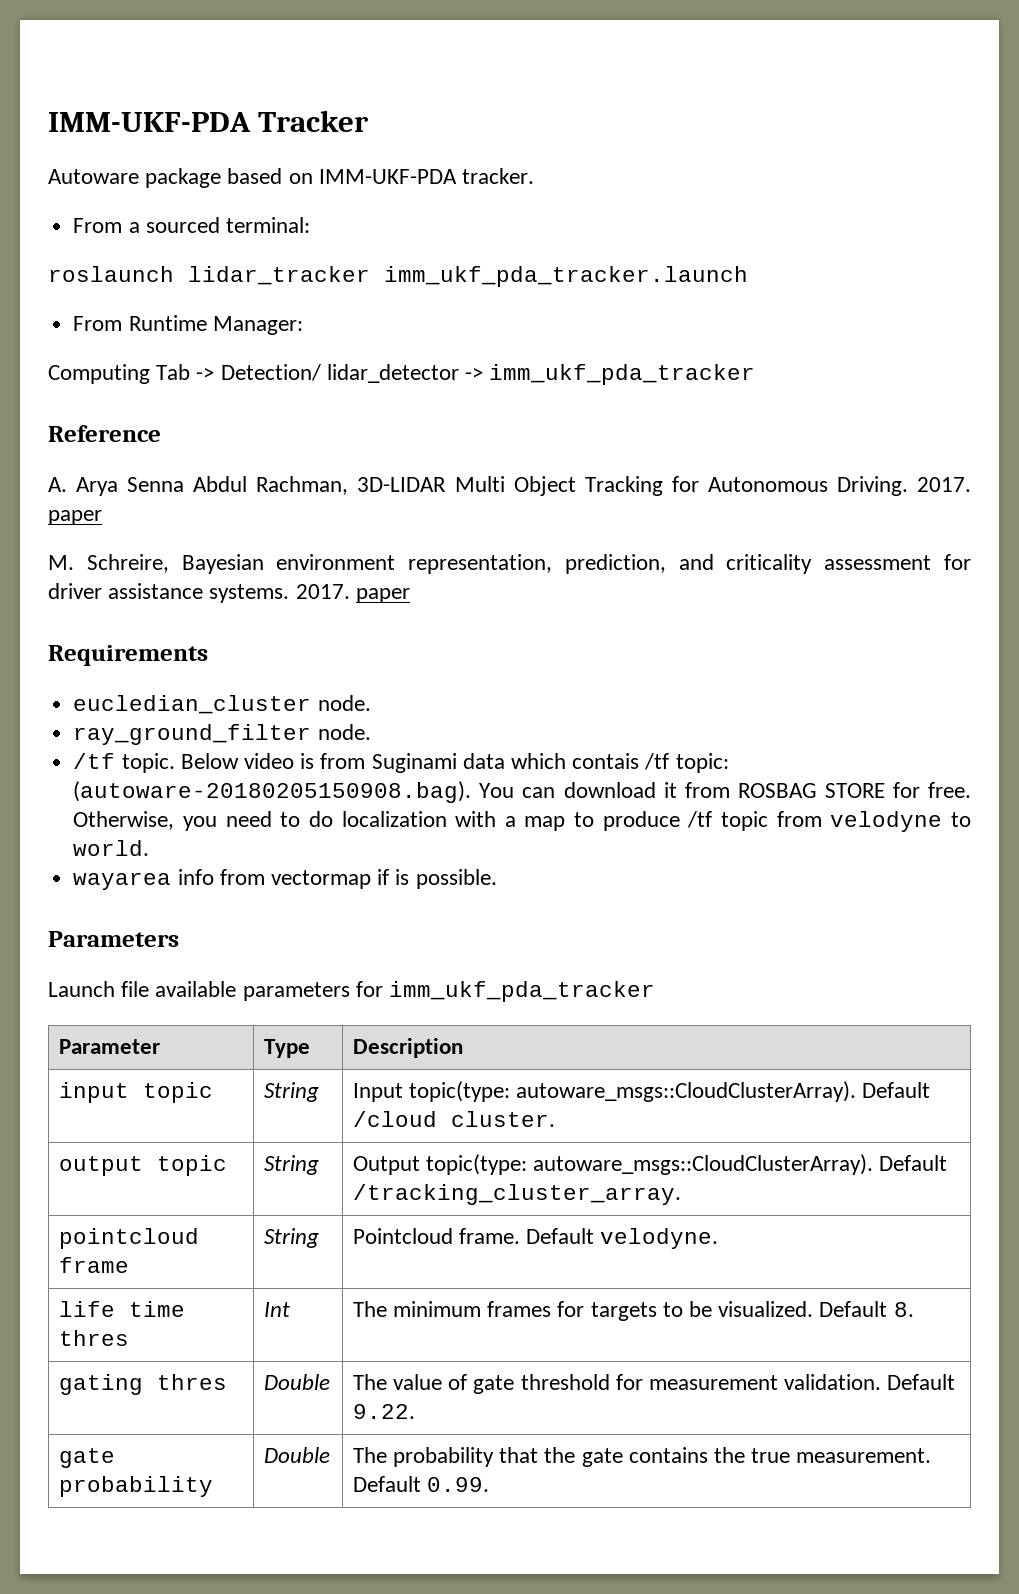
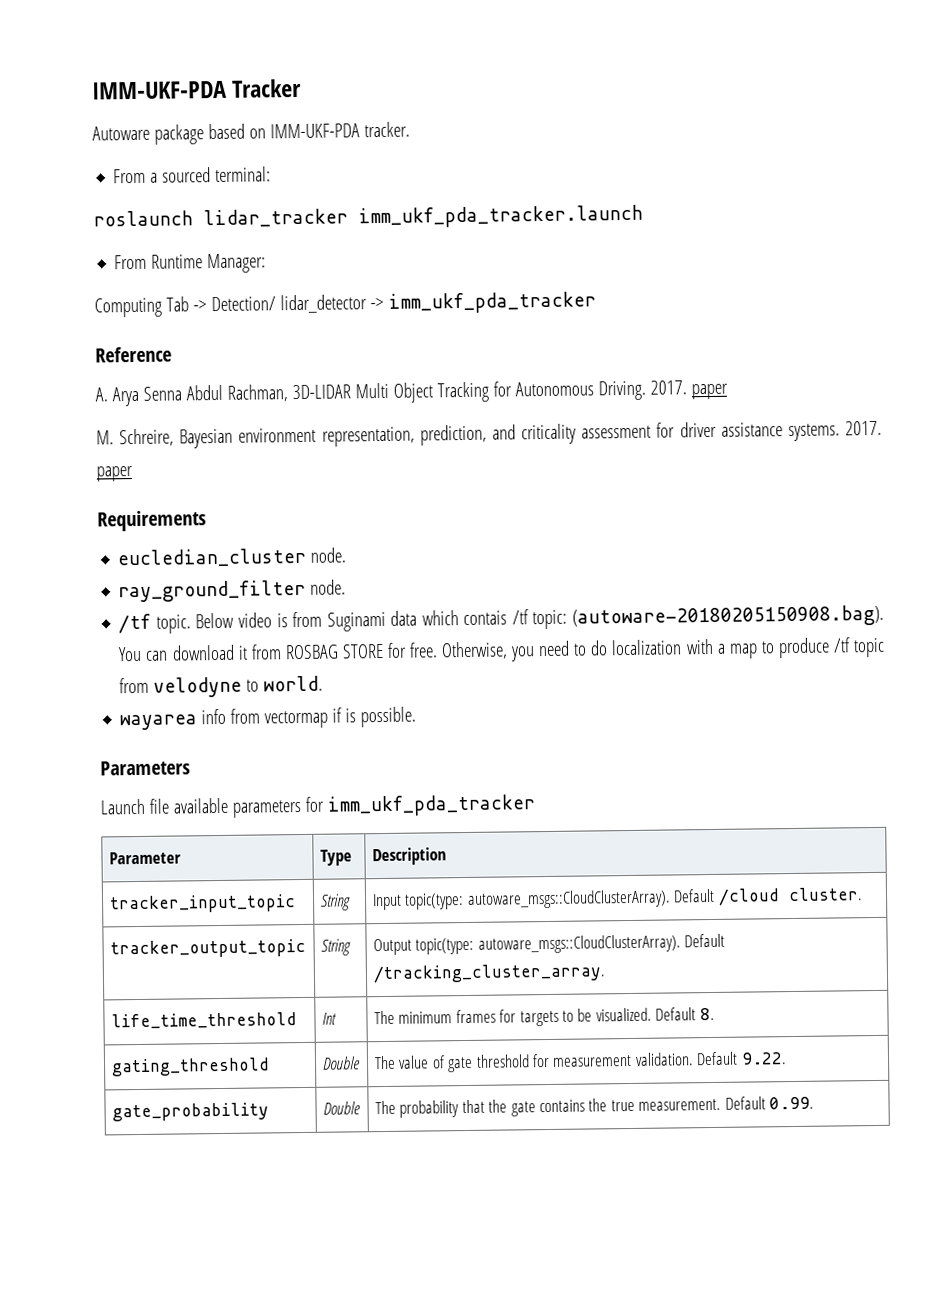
- input topic | String | Input topic(type: autoware_msgs::CloudClusterArray). Default /cloud cluster.
+ tracker_input_topic | String | Input topic(type: autoware_msgs::CloudClusterArray). Default /cloud cluster.
- output topic | String | Output topic(type: autoware_msgs::CloudClusterArray). Default /tracking_cluster_array.
+ tracker_output_topic | String | Output topic(type: autoware_msgs::CloudClusterArray). Default /tracking_cluster_array.
- pointcloud frame | String | Pointcloud frame. Default velodyne.
- life time thres | Int | The minimum frames for targets to be visualized. Default 8.
+ life_time_threshold | Int | The minimum frames for targets to be visualized. Default 8.
- gating thres | Double | The value of gate threshold for measurement validation. Default 9.22.
+ gating_threshold | Double | The value of gate threshold for measurement validation. Default 9.22.
- gate probability | Double | The probability that the gate contains the true measurement. Default 0.99.
+ gate_probability | Double | The probability that the gate contains the true measurement. Default 0.99.

